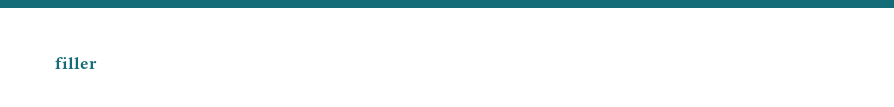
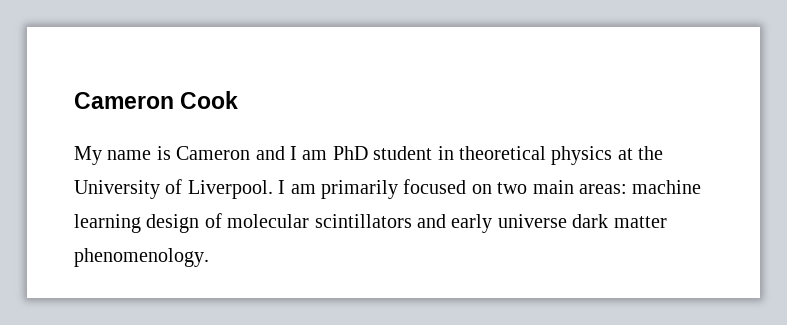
- filler
+ Cameron Cook
+ My name is Cameron and I am PhD student in theoretical physics at the University of Liverpool. I am primarily focused on two main areas: machine learning design of molecular scintillators and early universe dark matter phenomenology.

